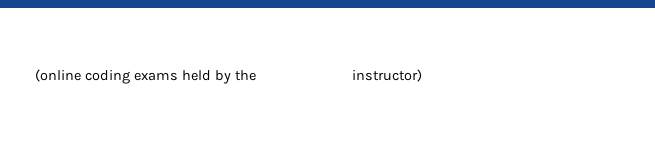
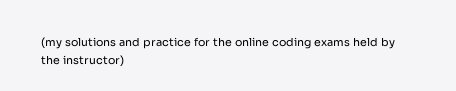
- (online coding exams held by the instructor)
+ (my solutions and practice for the online coding exams held by the instructor)

